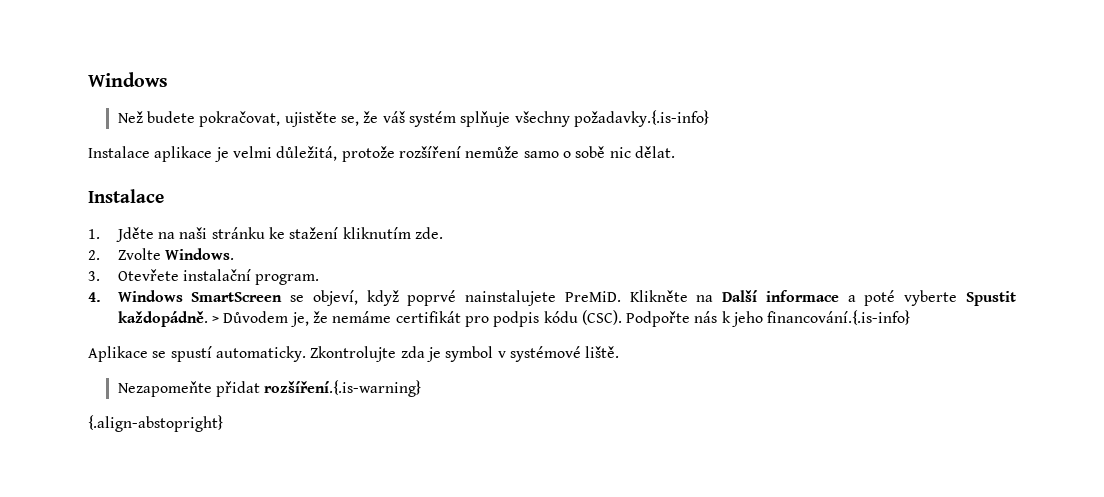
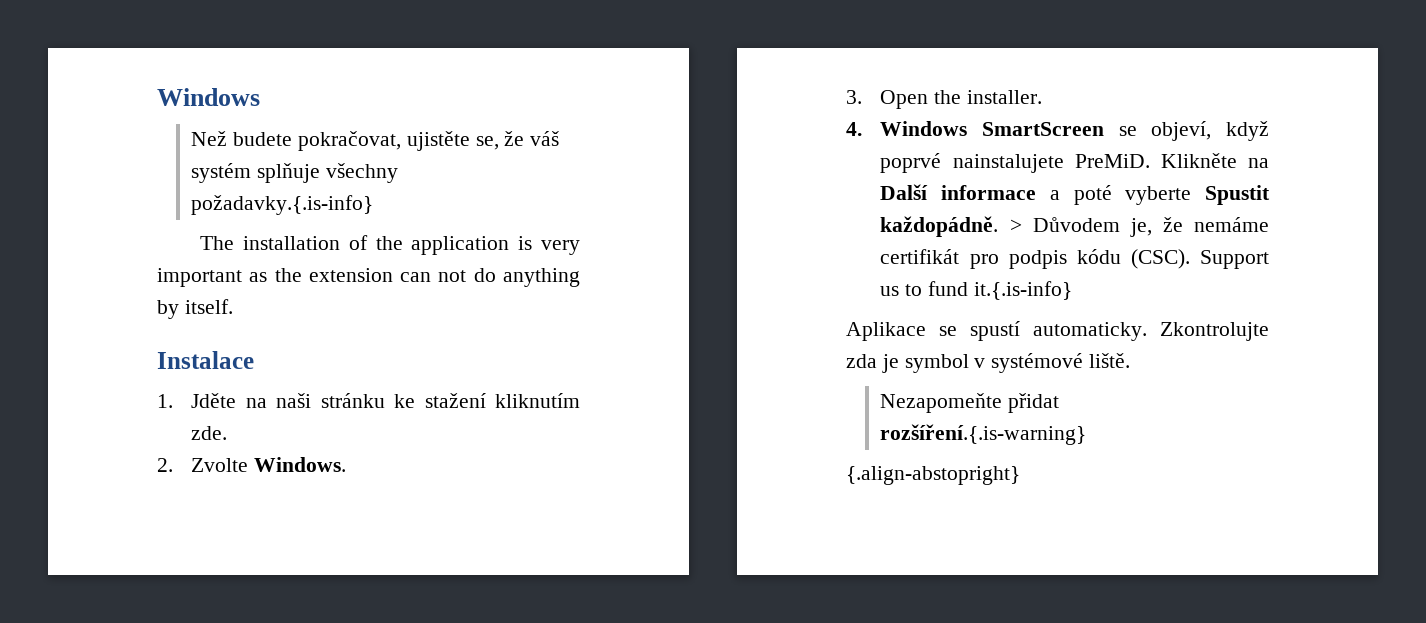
- Instalace aplikace je velmi důležitá, protože rozšíření nemůže samo o sobě nic dělat.
+ The installation of the application is very important as the extension can not do anything by itself.
- 3. Otevřete instalační program.
+ 3. Open the installer.
- Podpořte nás k jeho financování.{.is-info}
+ Support us to fund it.{.is-info}

